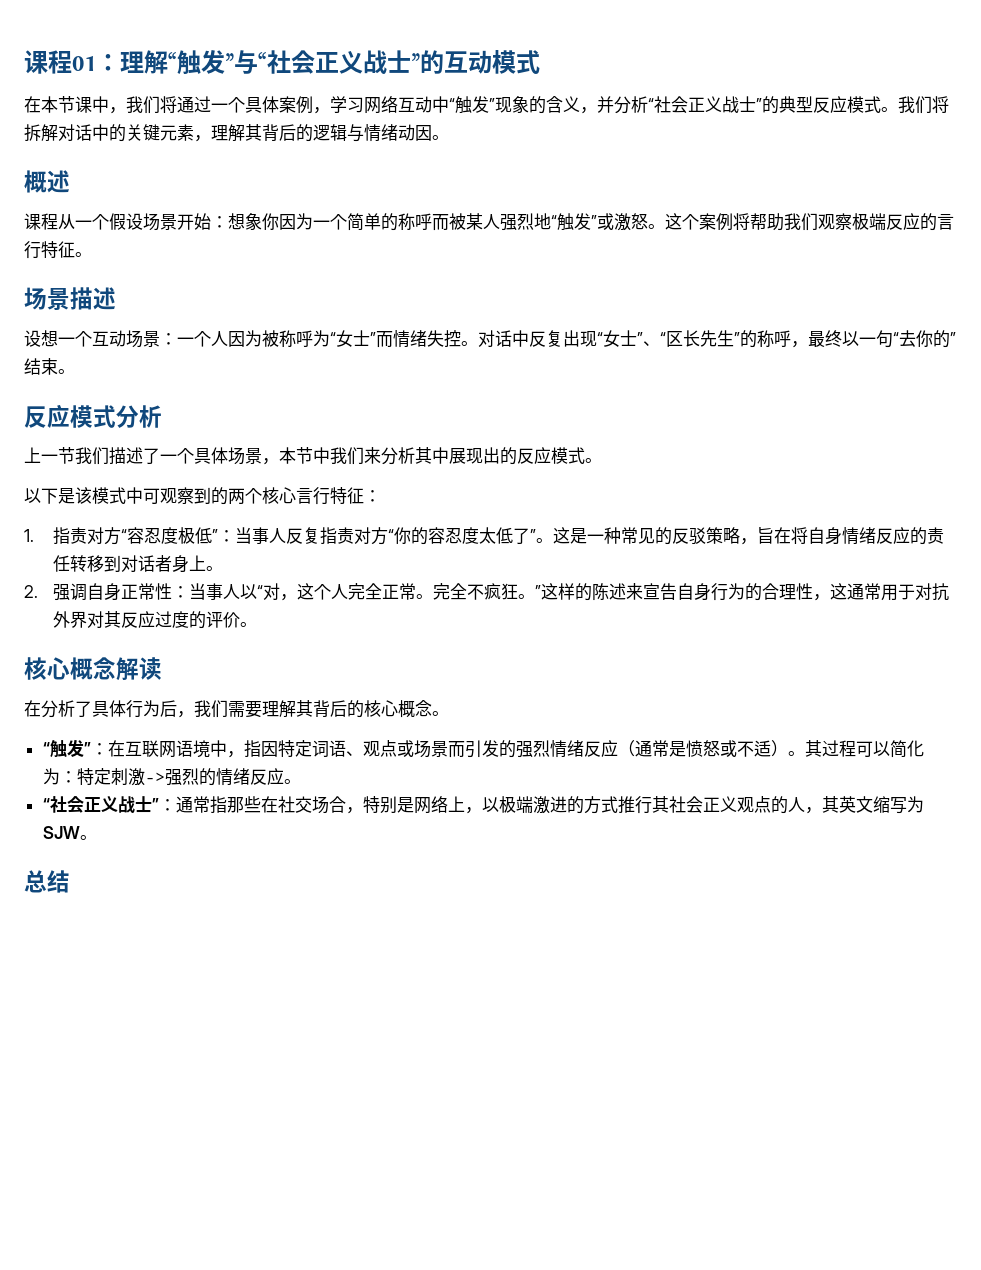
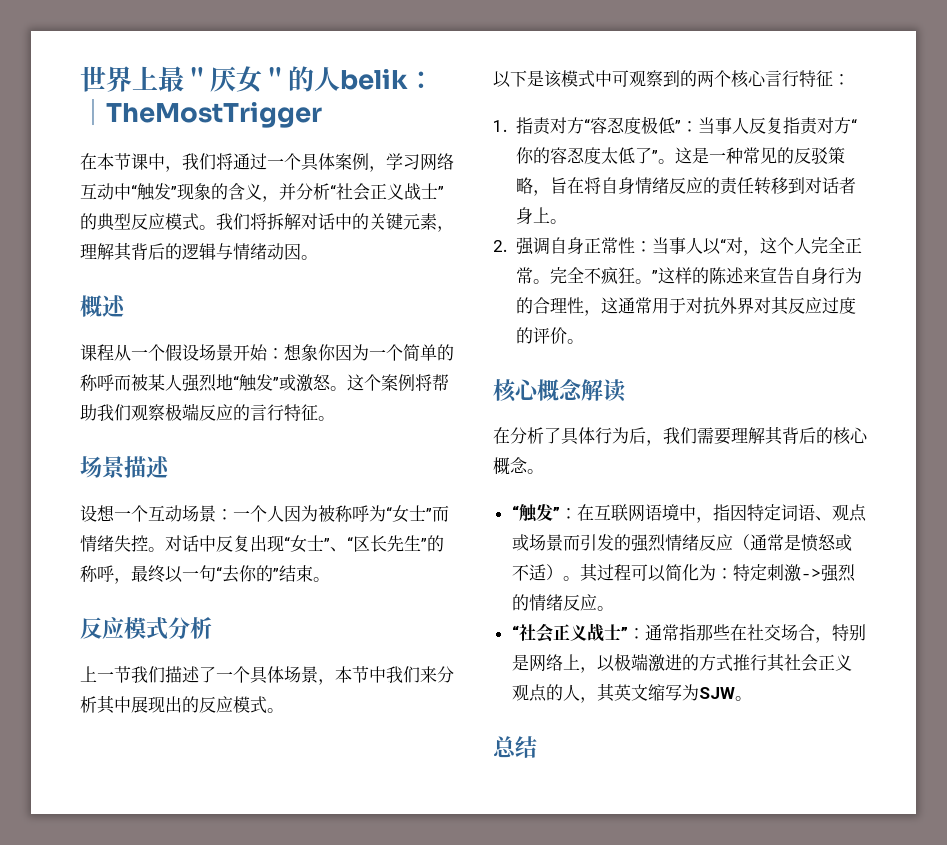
- 课程01：理解“触发”与“社会正义战士”的互动模式
+ 世界上最＂厌女＂的人belik：｜TheMostTrigger

